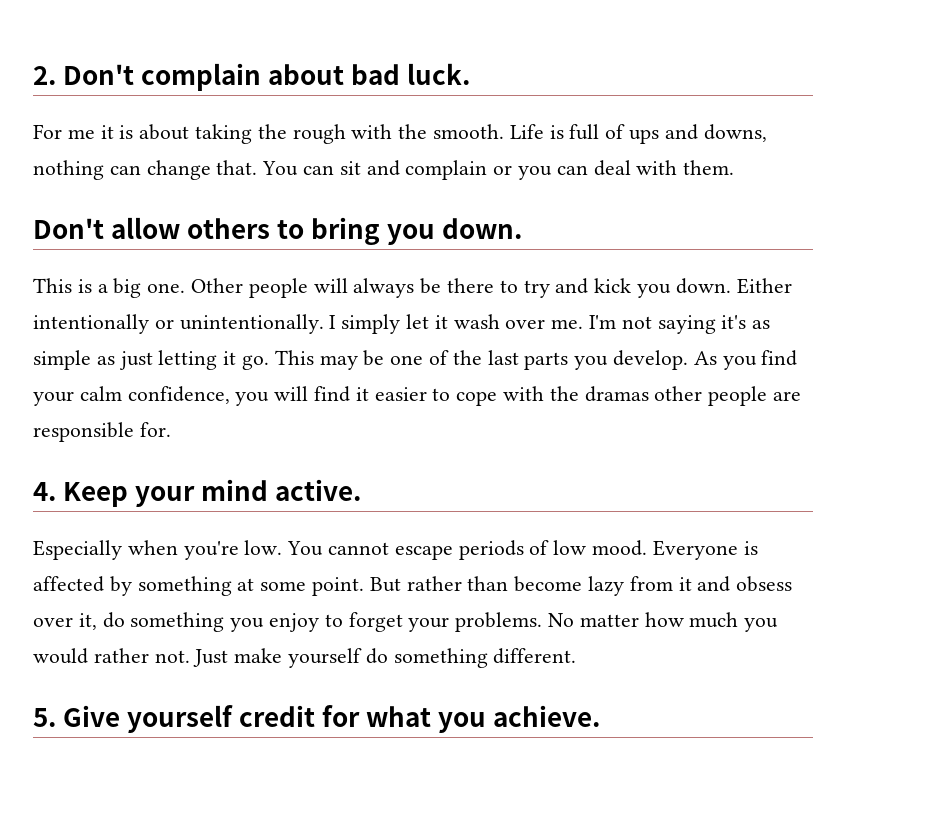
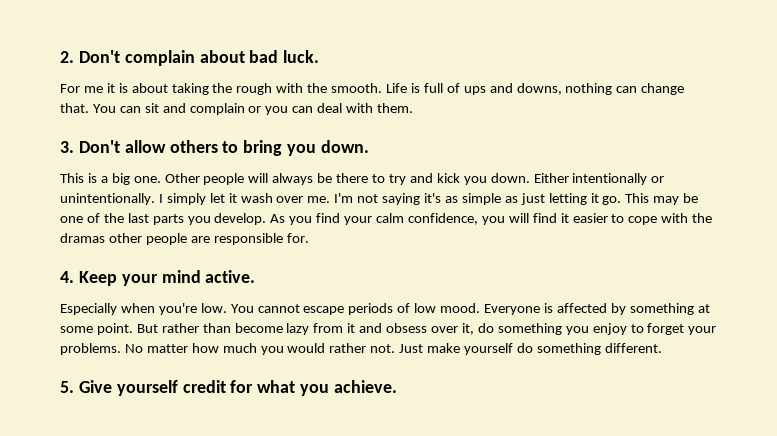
- Don't allow others to bring you down.
+ 3. Don't allow others to bring you down.

